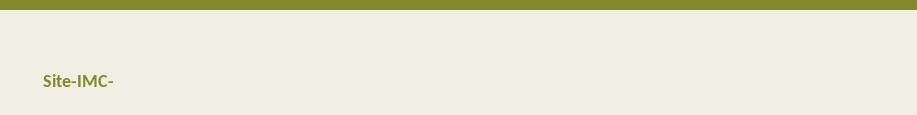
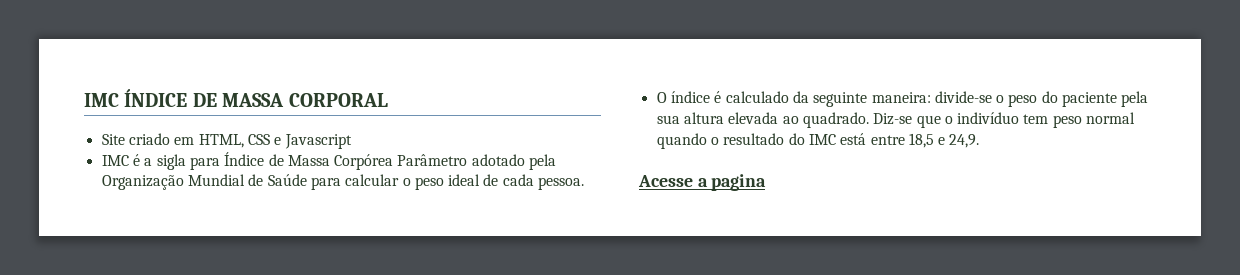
- Site-IMC-
+ IMC ÍNDICE DE MASSA CORPORAL
+ Site criado em HTML, CSS e Javascript
+ IMC é a sigla para Índice de Massa Corpórea Parâmetro adotado pela Organização Mundial de Saúde para calcular o peso ideal de cada pessoa.
+ O índice é calculado da seguinte maneira: divide-se o peso do paciente pela sua altura elevada ao quadrado. Diz-se que o indivíduo tem peso normal quando o resultado do IMC está entre 18,5 e 24,9.
+ Acesse a pagina

